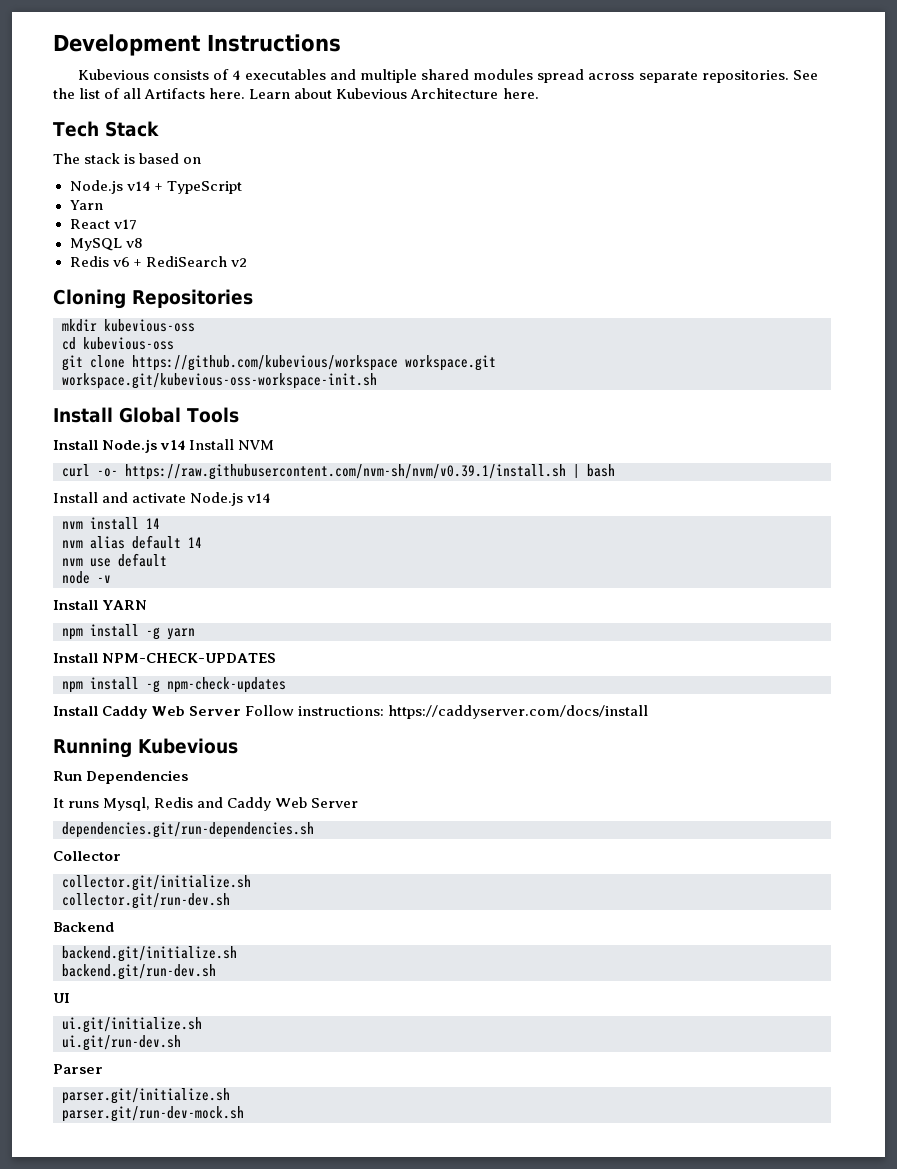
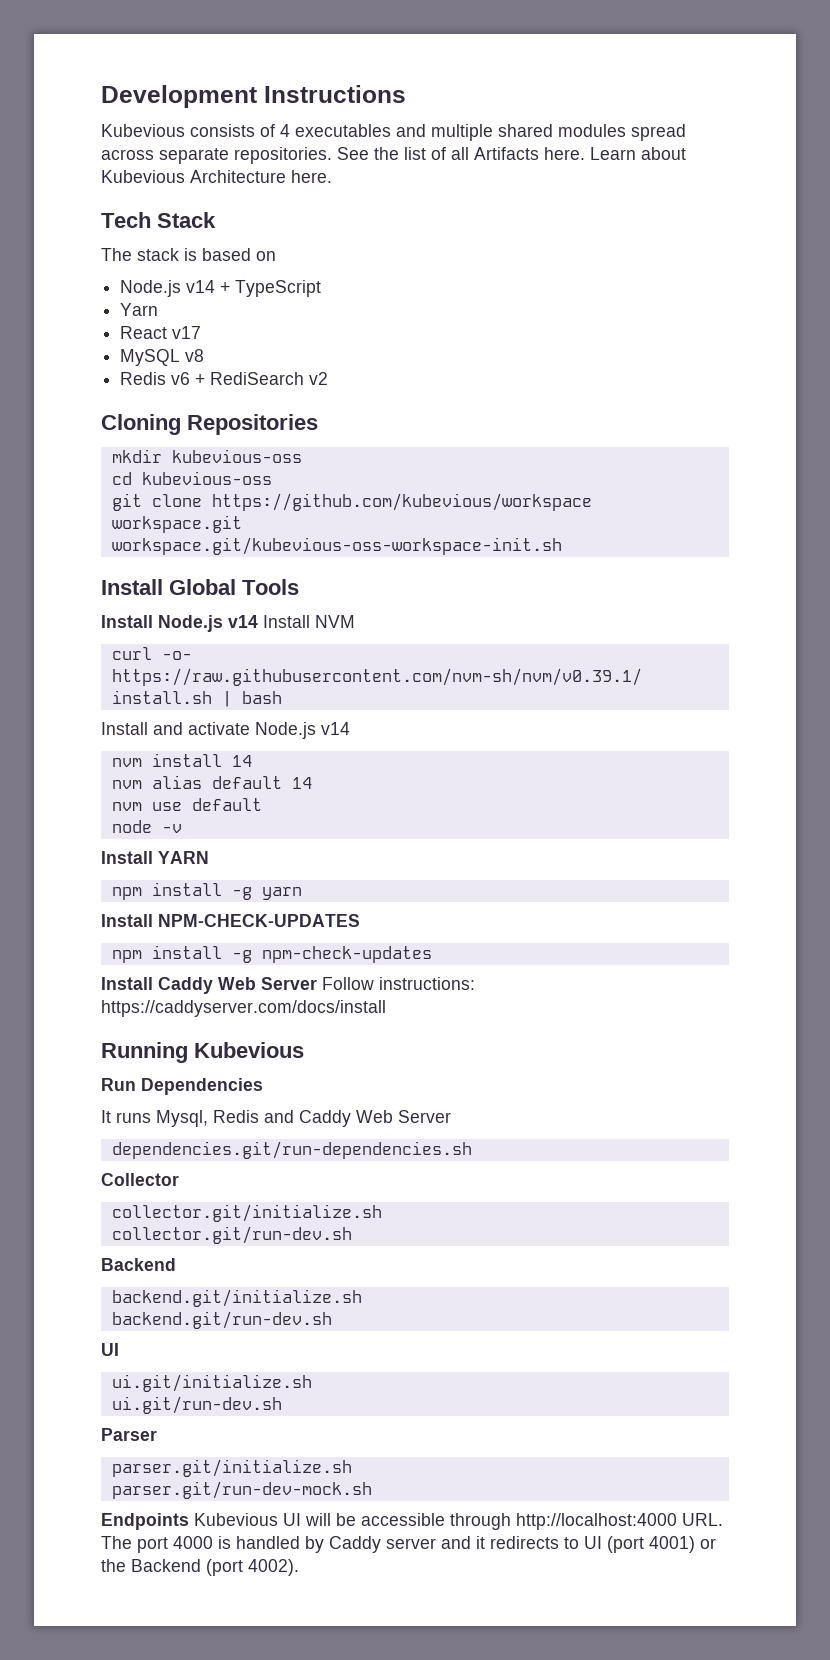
+ Endpoints Kubevious UI will be accessible through http://localhost:4000 URL. The port 4000 is handled by Caddy server and it redirects to UI (port 4001) or the Backend (port 4002).

